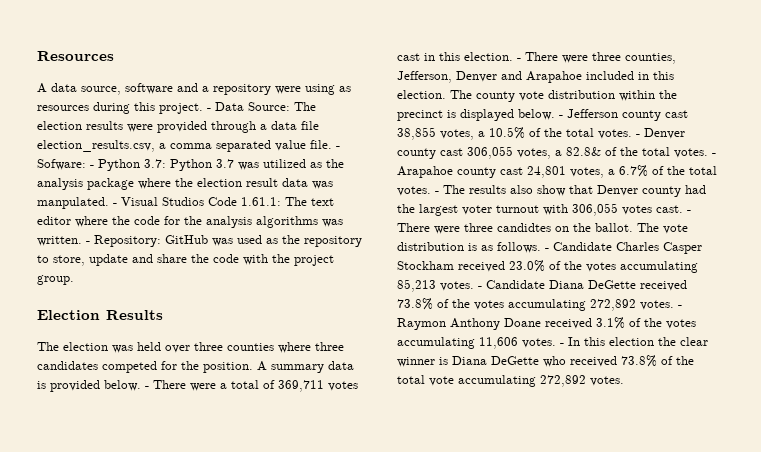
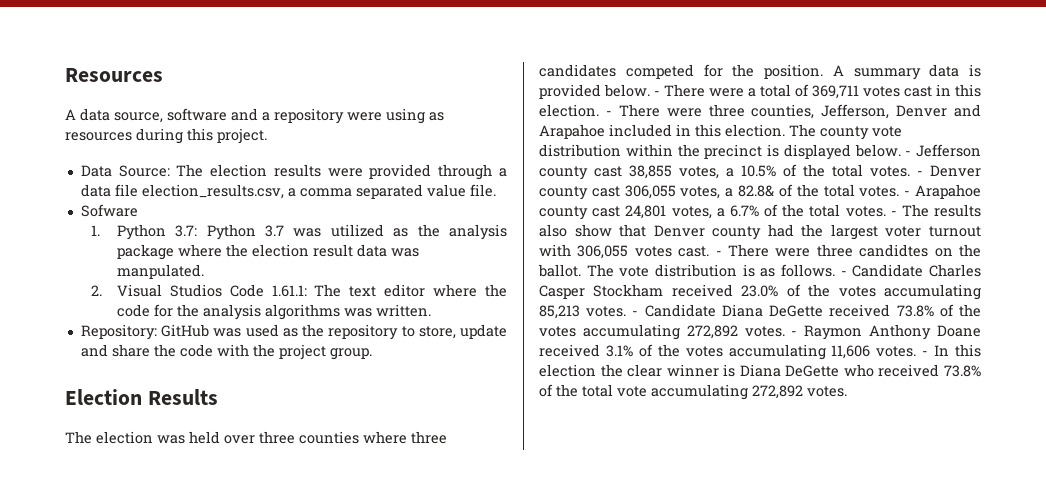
- A data source, software and a repository were using as resources during this project. - Data Source:
+ A data source, software and a repository were using as resources during this project.
+ Data Source:
- The election results were provided through a data file election_results.csv, a comma separated value file. - Sofware: - Python 3.7:
+ The election results were provided through a data file election_results.csv, a comma separated value file.
+ Sofware
+ 1. Python 3.7:
- Python 3.7 was utilized as the analysis package where the election result data was manpulated. - Visual Studios Code 1.61.1:
+ Python 3.7 was utilized as the analysis package where the election result data was manpulated.
+ 2. Visual Studios Code 1.61.1:
- The text editor where the code for the analysis algorithms was written. - Repository:
+ The text editor where the code for the analysis algorithms was written.
+ Repository:

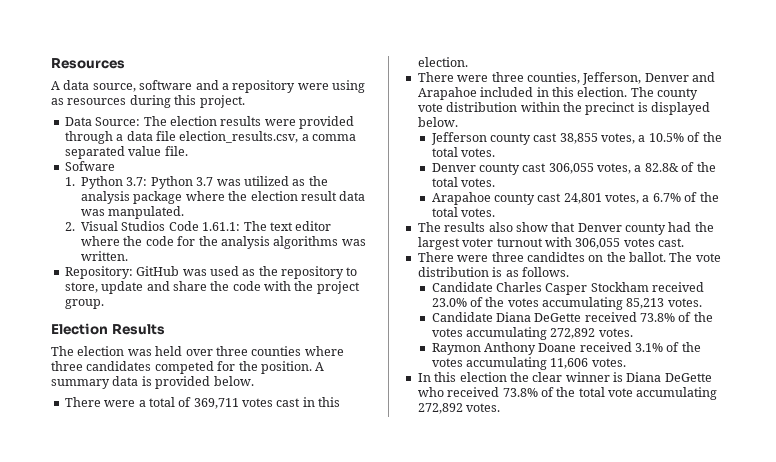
- A summary data is provided below. - There were a total of 369,711 votes cast in this election. - There were three counties, Jefferson, Denver and Arapahoe included in this election.
+ A summary data is provided below.
+ There were a total of 369,711 votes cast in this election.
+ There were three counties, Jefferson, Denver and Arapahoe included in this election.
- The county vote distribution within the precinct is displayed below. - Jefferson county cast 38,855 votes, a 10.5% of the total votes. - Denver county cast 306,055 votes, a 82.8& of the total votes. - Arapahoe county cast 24,801 votes, a 6.7% of the total votes. - The results also show that Denver county had the largest voter turnout with 306,055 votes cast. - There were three candidtes on the ballot.
+ The county vote distribution within the precinct is displayed below.
+ Jefferson county cast 38,855 votes, a 10.5% of the total votes.
+ Denver county cast 306,055 votes, a 82.8& of the total votes.
+ Arapahoe county cast 24,801 votes, a 6.7% of the total votes.
+ The results also show that Denver county had the largest voter turnout with 306,055 votes cast.
+ There were three candidtes on the ballot.
- The vote distribution is as follows. - Candidate Charles Casper Stockham received 23.0% of the votes accumulating 85,213 votes. - Candidate Diana DeGette received 73.8% of the votes accumulating 272,892 votes. - Raymon Anthony Doane received 3.1% of the votes accumulating 11,606 votes. - In this election the clear winner is Diana DeGette who received 73.8% of the total vote accumulating 272,892 votes.
+ The vote distribution is as follows.
+ Candidate Charles Casper Stockham received 23.0% of the votes accumulating 85,213 votes.
+ Candidate Diana DeGette received 73.8% of the votes accumulating 272,892 votes.
+ Raymon Anthony Doane received 3.1% of the votes accumulating 11,606 votes.
+ In this election the clear winner is Diana DeGette who received 73.8% of the total vote accumulating 272,892 votes.

